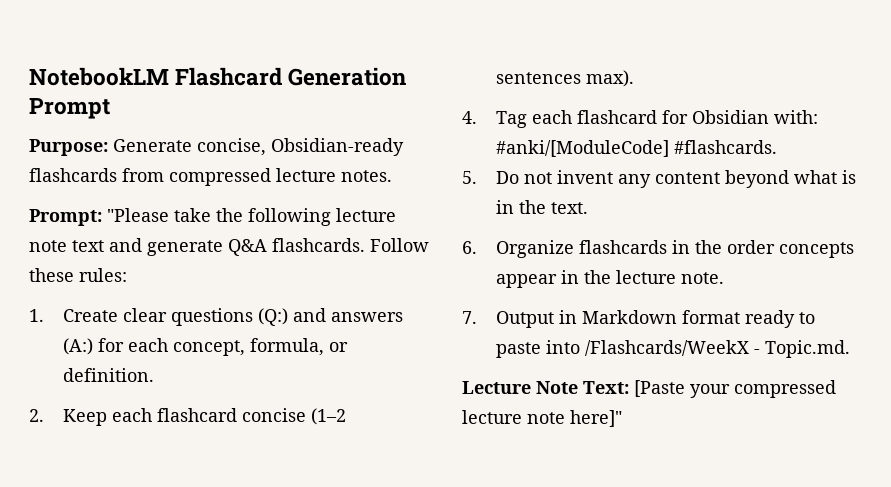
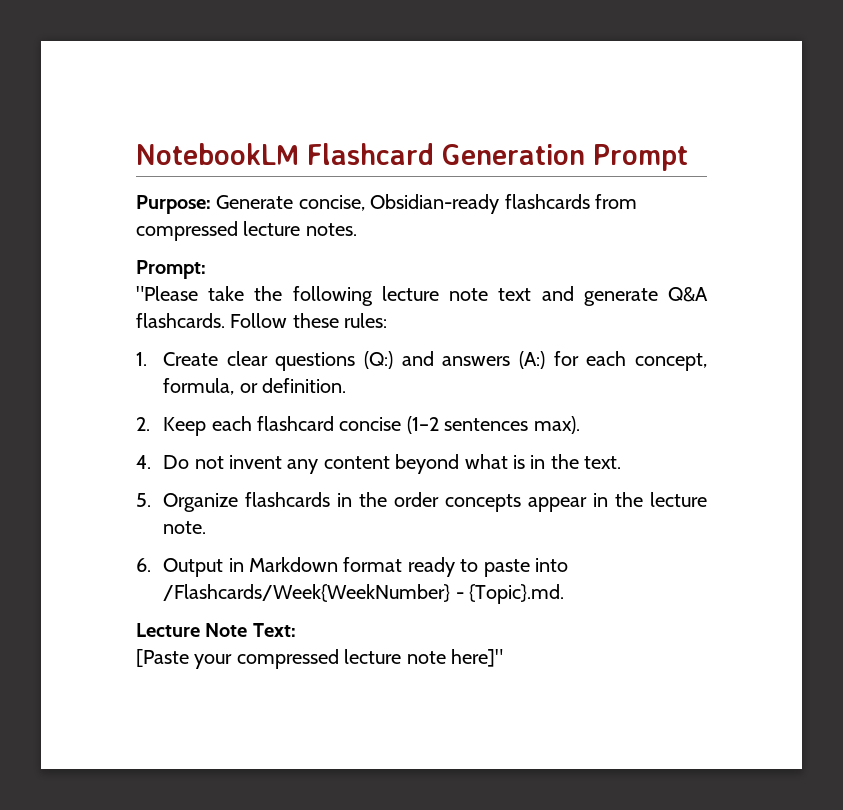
- Prompt: "Please take the following lecture note text and generate Q&A flashcards.
+ Prompt:
+ "Please take the following lecture note text and generate Q&A flashcards.
- 4. Tag each flashcard for Obsidian with: #anki/[ModuleCode] #flashcards.
- 5. Do not invent any content beyond what is in the text.
+ 4. Do not invent any content beyond what is in the text.
- 6. Organize flashcards in the order concepts appear in the lecture note.
+ 5. Organize flashcards in the order concepts appear in the lecture note.
- 7. Output in Markdown format ready to paste into /Flashcards/WeekX - Topic.md.
+ 6. Output in Markdown format ready to paste into /Flashcards/Week{WeekNumber} - {Topic}.md.
- Lecture Note Text: [Paste your compressed lecture note here]"
+ Lecture Note Text:
+ [Paste your compressed lecture note here]"

